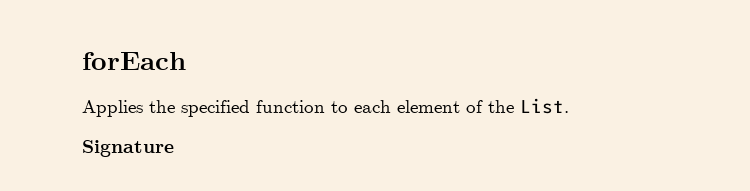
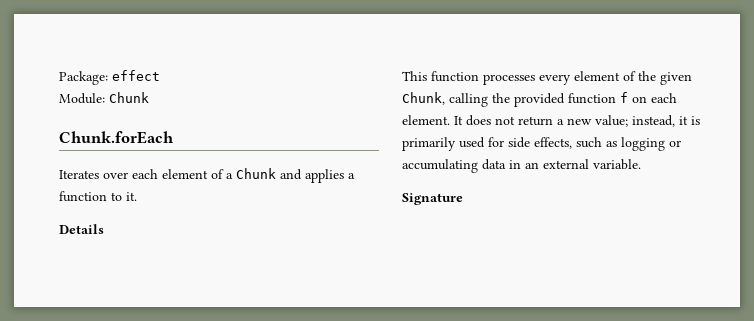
- forEach
- Applies the specified function to each element of the List.
+ Package: effect
+ Module: Chunk
+ Chunk.forEach
+ Iterates over each element of a Chunk and applies a function to it.
+ Details
+ This function processes every element of the given Chunk, calling the provided function f on each element. It does not return a new value; instead, it is primarily used for side effects, such as logging or accumulating data in an external variable.

